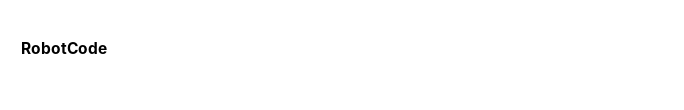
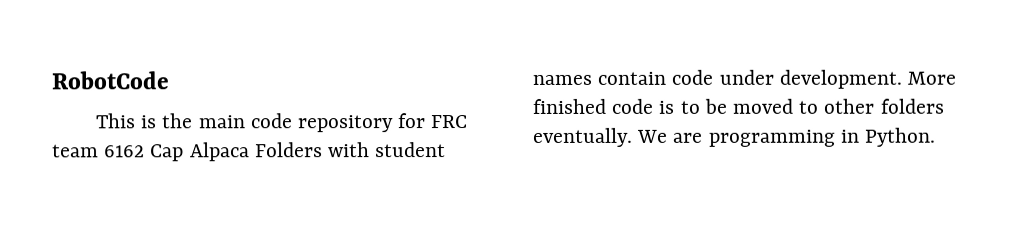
+ This is the main code repository for FRC team 6162 Cap Alpaca Folders with student names contain code under development. More finished code is to be moved to other folders eventually. We are programming in Python.

